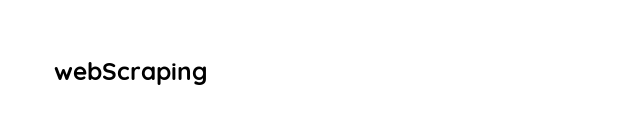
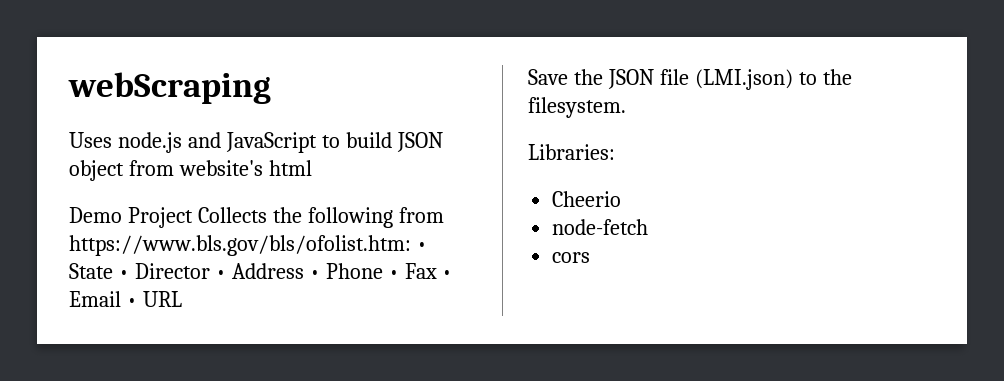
+ Uses node.js and JavaScript to build JSON object from website's html
+ Demo Project Collects the following from https://www.bls.gov/bls/ofolist.htm: • State • Director • Address • Phone • Fax • Email • URL
+ Save the JSON file (LMI.json) to the filesystem.
+ Libraries:
+ Cheerio
+ node-fetch
+ cors

